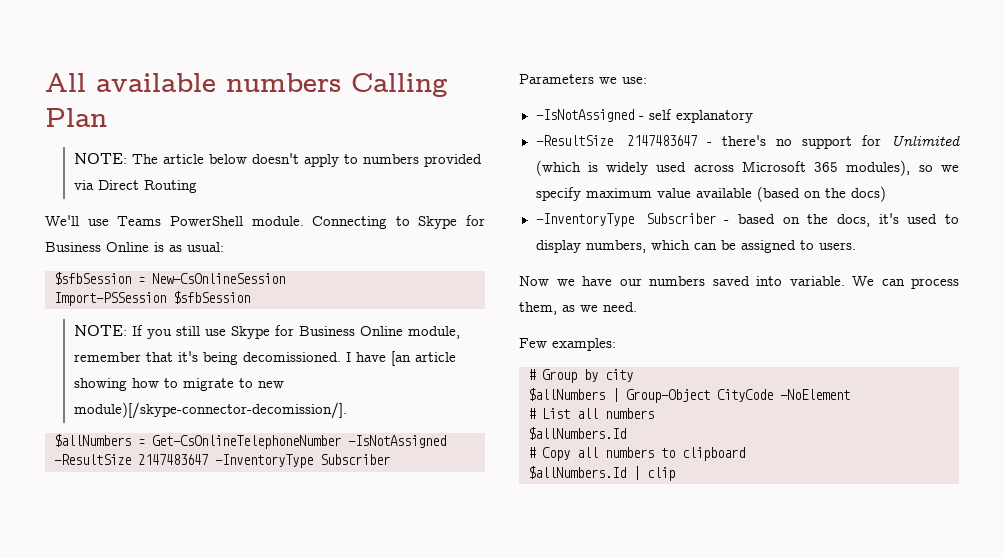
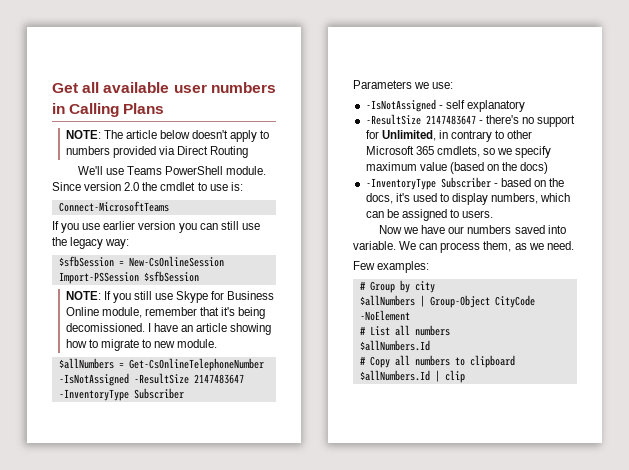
- All available numbers Calling Plan
+ Get all available user numbers in Calling Plans
- Connecting to Skype for Business Online is as usual:
+ Since version 2.0 the cmdlet to use is:
+ Connect-MicrosoftTeams
+ If you use earlier version you can still use the legacy way:
- I have [an article showing how to migrate to new module)[/skype-connector-decomission/].
+ I have an article showing how to migrate to new module.
- -ResultSize 2147483647 - there's no support for Unlimited (which is widely used across Microsoft 365 modules), so we specify maximum value available (based on the docs)
+ -ResultSize 2147483647 - there's no support for Unlimited, in contrary to other Microsoft 365 cmdlets, so we specify maximum value (based on the docs)

